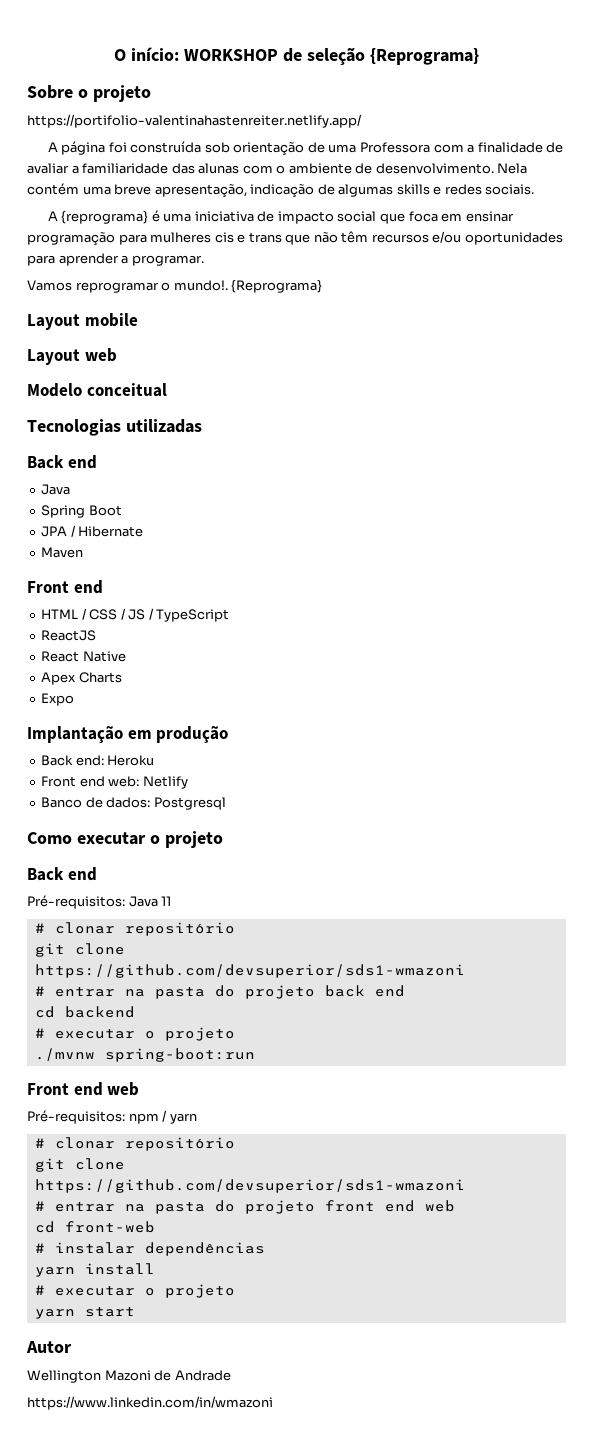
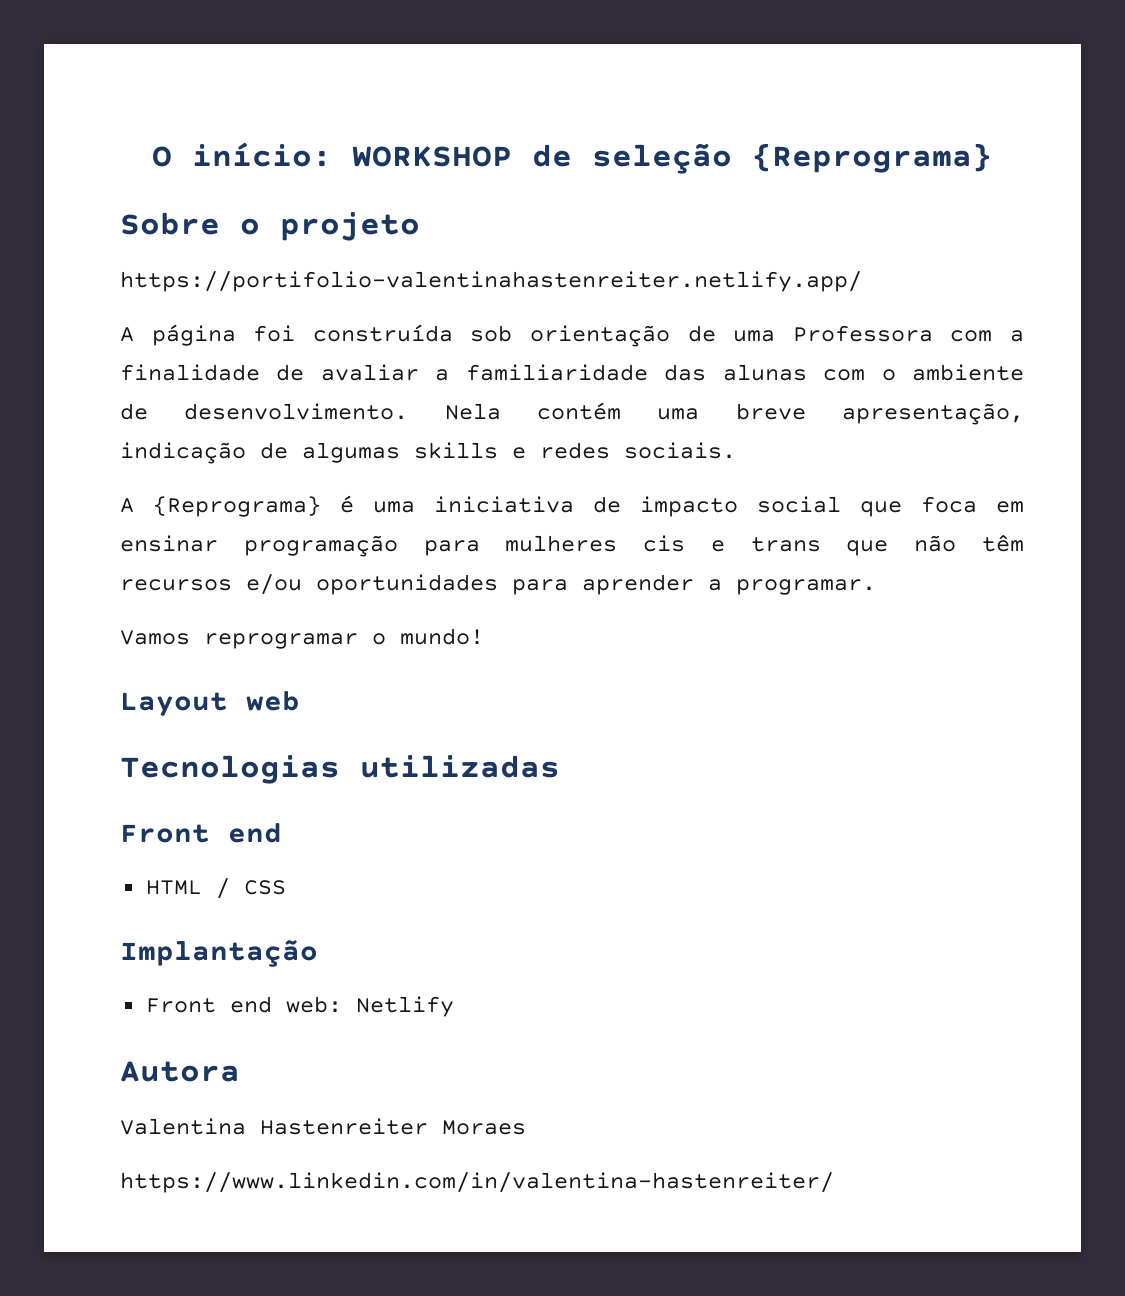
- A {reprograma} é uma iniciativa de impacto social que foca em ensinar programação para mulheres cis e trans que não têm recursos e/ou oportunidades para aprender a programar.
+ A {Reprograma} é uma iniciativa de impacto social que foca em ensinar programação para mulheres cis e trans que não têm recursos e/ou oportunidades para aprender a programar.
- Vamos reprogramar o mundo!. {Reprograma}
- Layout mobile
+ Vamos reprogramar o mundo!
- Modelo conceitual
  Tecnologias utilizadas
- Back end
- Java
- Spring Boot
- JPA / Hibernate
- Maven
- HTML / CSS / JS / TypeScript
- ReactJS
- React Native
- Apex Charts
- Expo
- Implantação em produção
- Back end: Heroku
+ HTML / CSS
+ Implantação
  Front end web: Netlify
- Banco de dados: Postgresql
- Como executar o projeto
- Back end
- Pré-requisitos: Java 11
- # clonar repositório
- git clone https://github.com/devsuperior/sds1-wmazoni
- # entrar na pasta do projeto back end
- cd backend
- # executar o projeto
- ./mvnw spring-boot:run
- Front end web
- Pré-requisitos: npm / yarn
- # clonar repositório
- git clone https://github.com/devsuperior/sds1-wmazoni
- # entrar na pasta do projeto front end web
- cd front-web
- # instalar dependências
- yarn install
- # executar o projeto
- yarn start
- Autor
- Wellington Mazoni de Andrade
- https://www.linkedin.com/in/wmazoni
+ Autora
+ Valentina Hastenreiter Moraes
+ https://www.linkedin.com/in/valentina-hastenreiter/

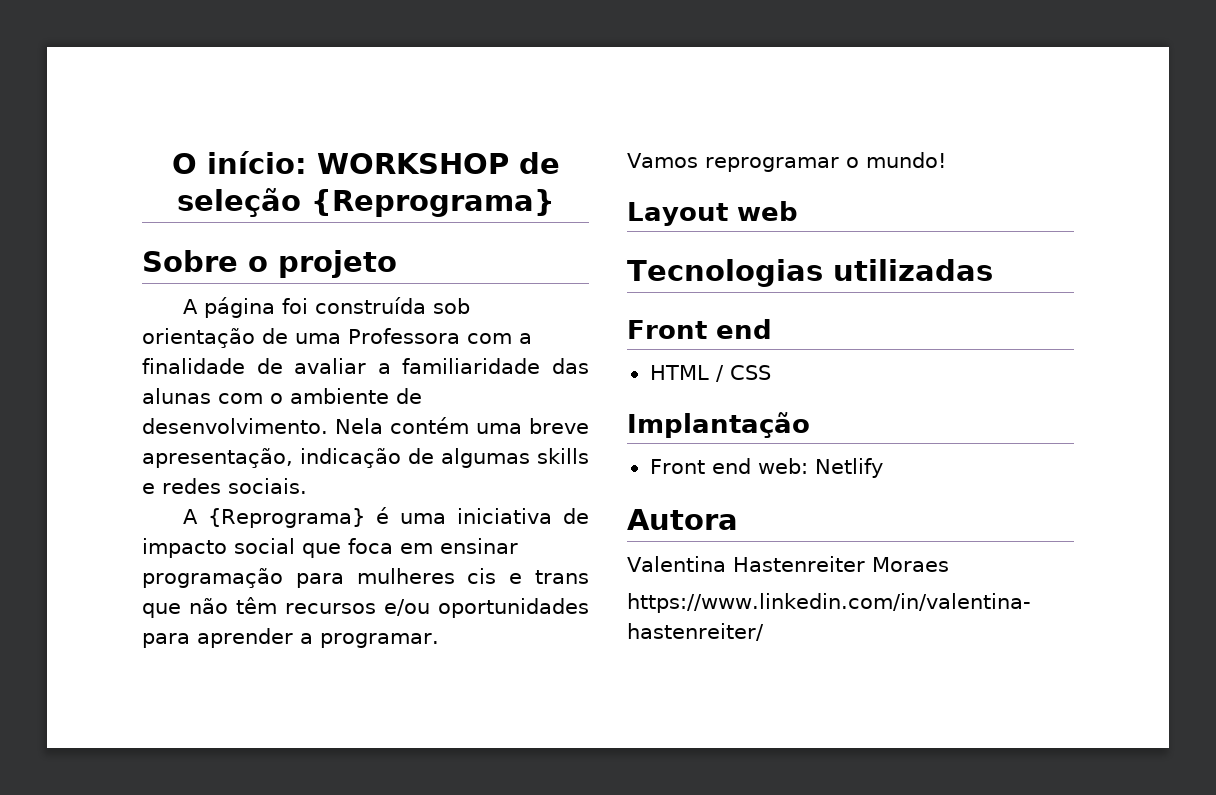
- https://portifolio-valentinahastenreiter.netlify.app/

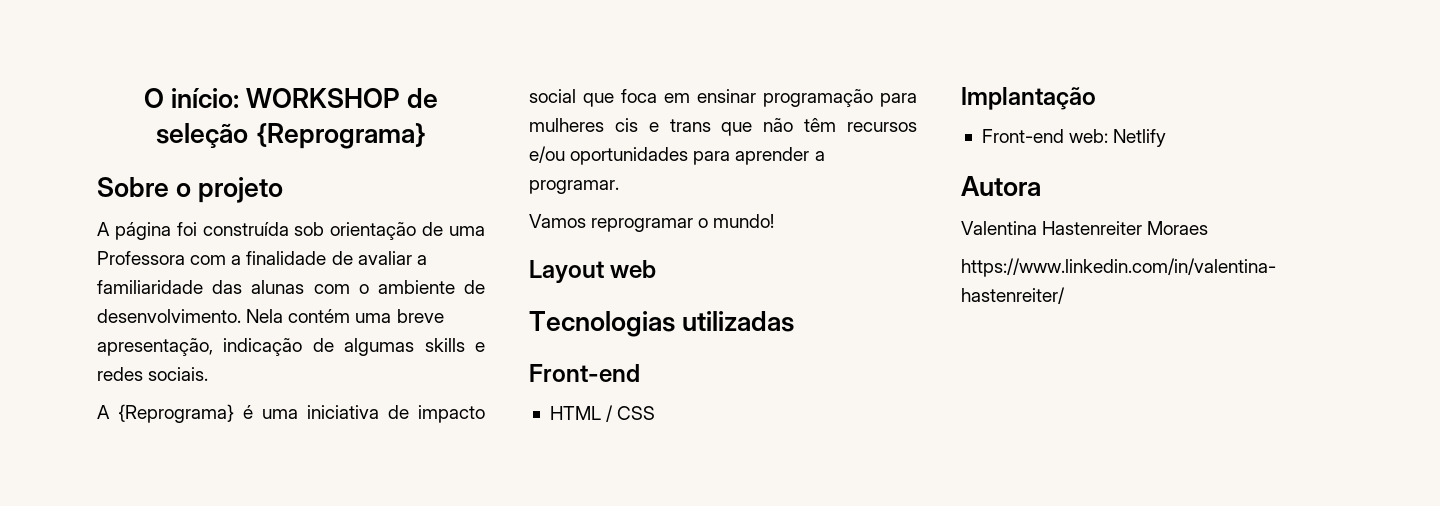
  Tecnologias utilizadas
- Front end
+ Front-end
- Front end web: Netlify
+ Front-end web: Netlify

